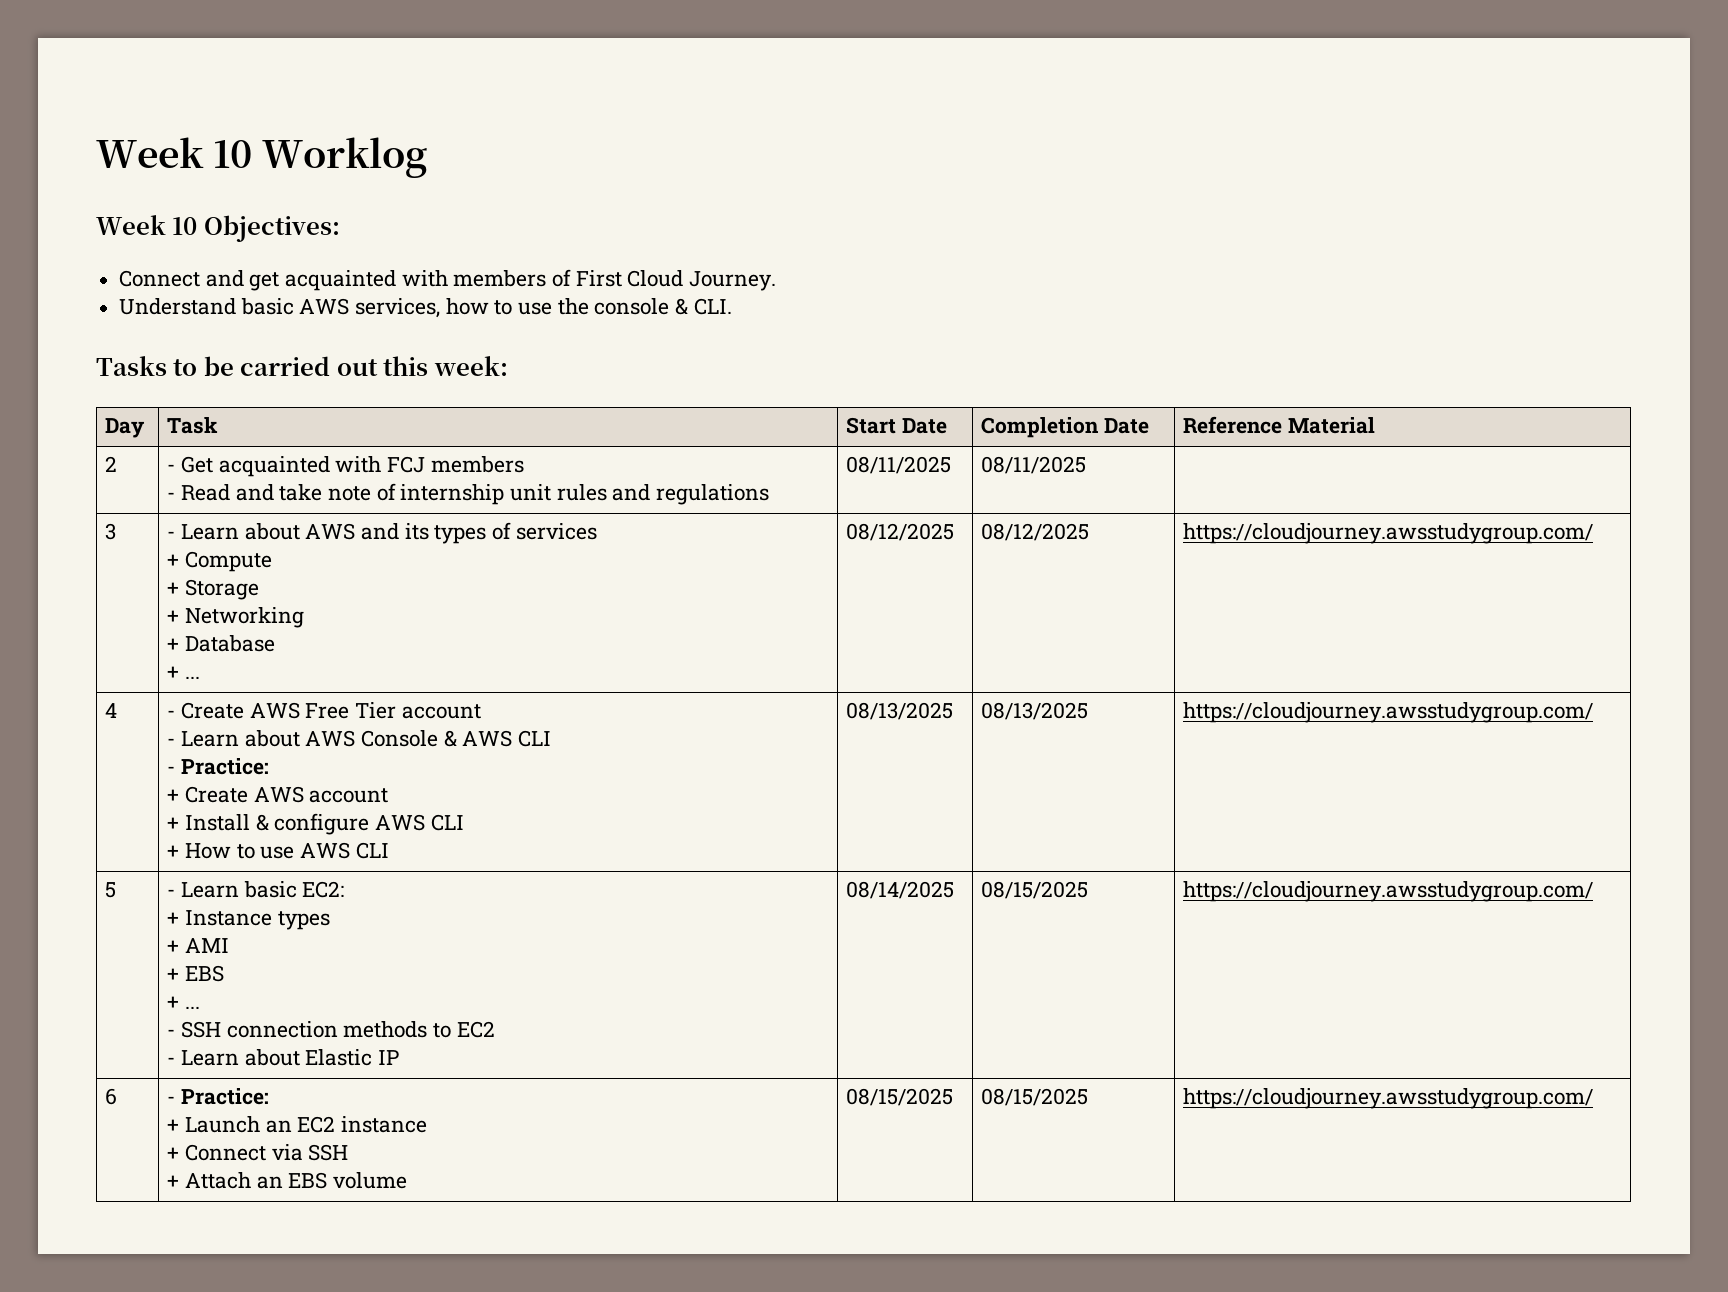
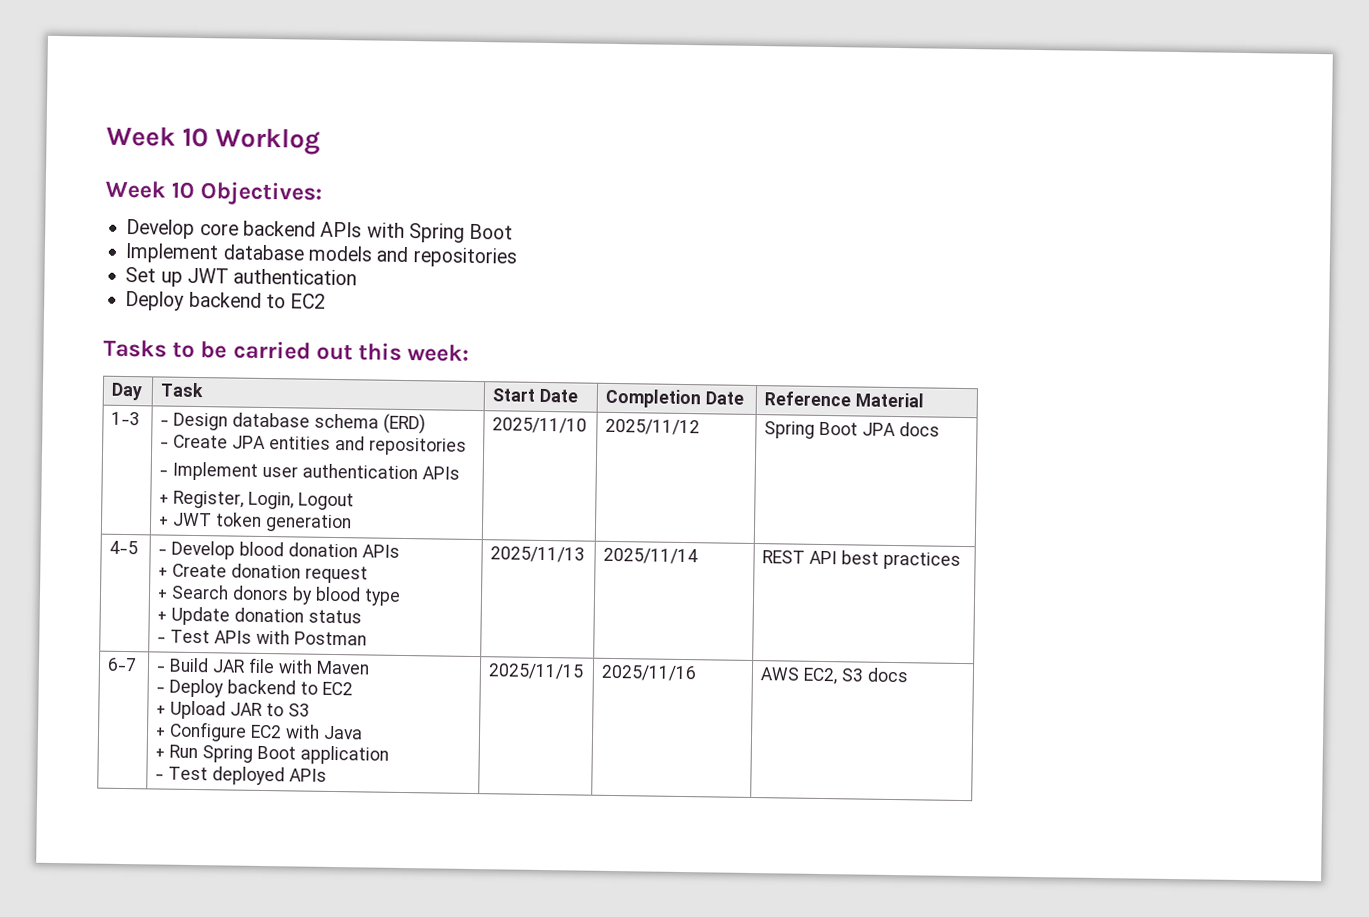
- Connect and get acquainted with members of First Cloud Journey.
- Understand basic AWS services, how to use the console & CLI.
+ Develop core backend APIs with Spring Boot
+ Implement database models and repositories
+ Set up JWT authentication
+ Deploy backend to EC2
- 2 | - Get acquainted with FCJ members
- - Read and take note of internship unit rules and regulations | 08/11/2025 | 08/11/2025 |
- 3 | - Learn about AWS and its types of services
- + Compute
- + Storage
- + Networking
- + Database
- + ... | 08/12/2025 | 08/12/2025 | https://cloudjourney.awsstudygroup.com/
- 4 | - Create AWS Free Tier account
- - Learn about AWS Console & AWS CLI
- - Practice:
- + Create AWS account
- + Install & configure AWS CLI
- + How to use AWS CLI | 08/13/2025 | 08/13/2025 | https://cloudjourney.awsstudygroup.com/
- 5 | - Learn basic EC2:
- + Instance types
- + AMI
- + EBS
- + ...
- - SSH connection methods to EC2
- - Learn about Elastic IP | 08/14/2025 | 08/15/2025 | https://cloudjourney.awsstudygroup.com/
- 6 | - Practice:
- + Launch an EC2 instance
- + Connect via SSH
- + Attach an EBS volume | 08/15/2025 | 08/15/2025 | https://cloudjourney.awsstudygroup.com/
+ 1-3 | - Design database schema (ERD)
+ - Create JPA entities and repositories
+ - Implement user authentication APIs
+ + Register, Login, Logout
+ + JWT token generation | 2025/11/10 | 2025/11/12 | Spring Boot JPA docs
+ 4-5 | - Develop blood donation APIs
+ + Create donation request
+ + Search donors by blood type
+ + Update donation status
+ - Test APIs with Postman | 2025/11/13 | 2025/11/14 | REST API best practices
+ 6-7 | - Build JAR file with Maven
+ - Deploy backend to EC2
+ + Upload JAR to S3
+ + Configure EC2 with Java
+ + Run Spring Boot application
+ - Test deployed APIs | 2025/11/15 | 2025/11/16 | AWS EC2, S3 docs

